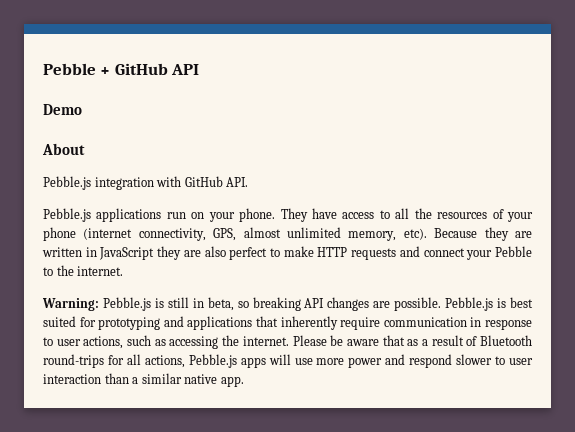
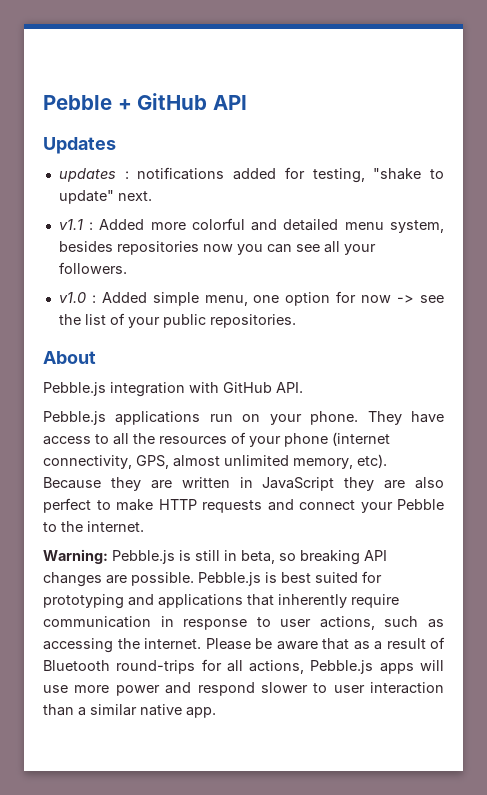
- Demo
+ Updates
+ updates : notifications added for testing, "shake to update" next.
+ v1.1 : Added more colorful and detailed menu system, besides repositories now you can see all your followers.
+ v1.0 : Added simple menu, one option for now -> see the list of your public repositories.

